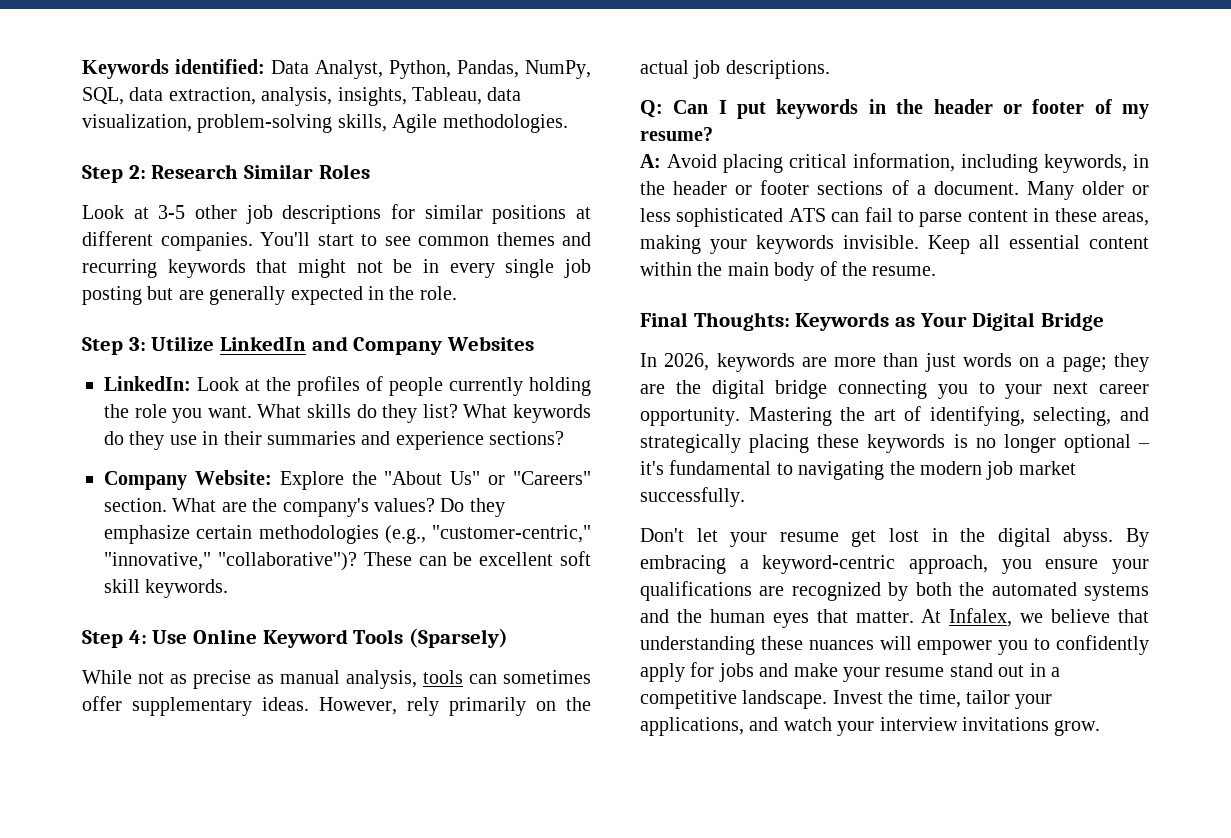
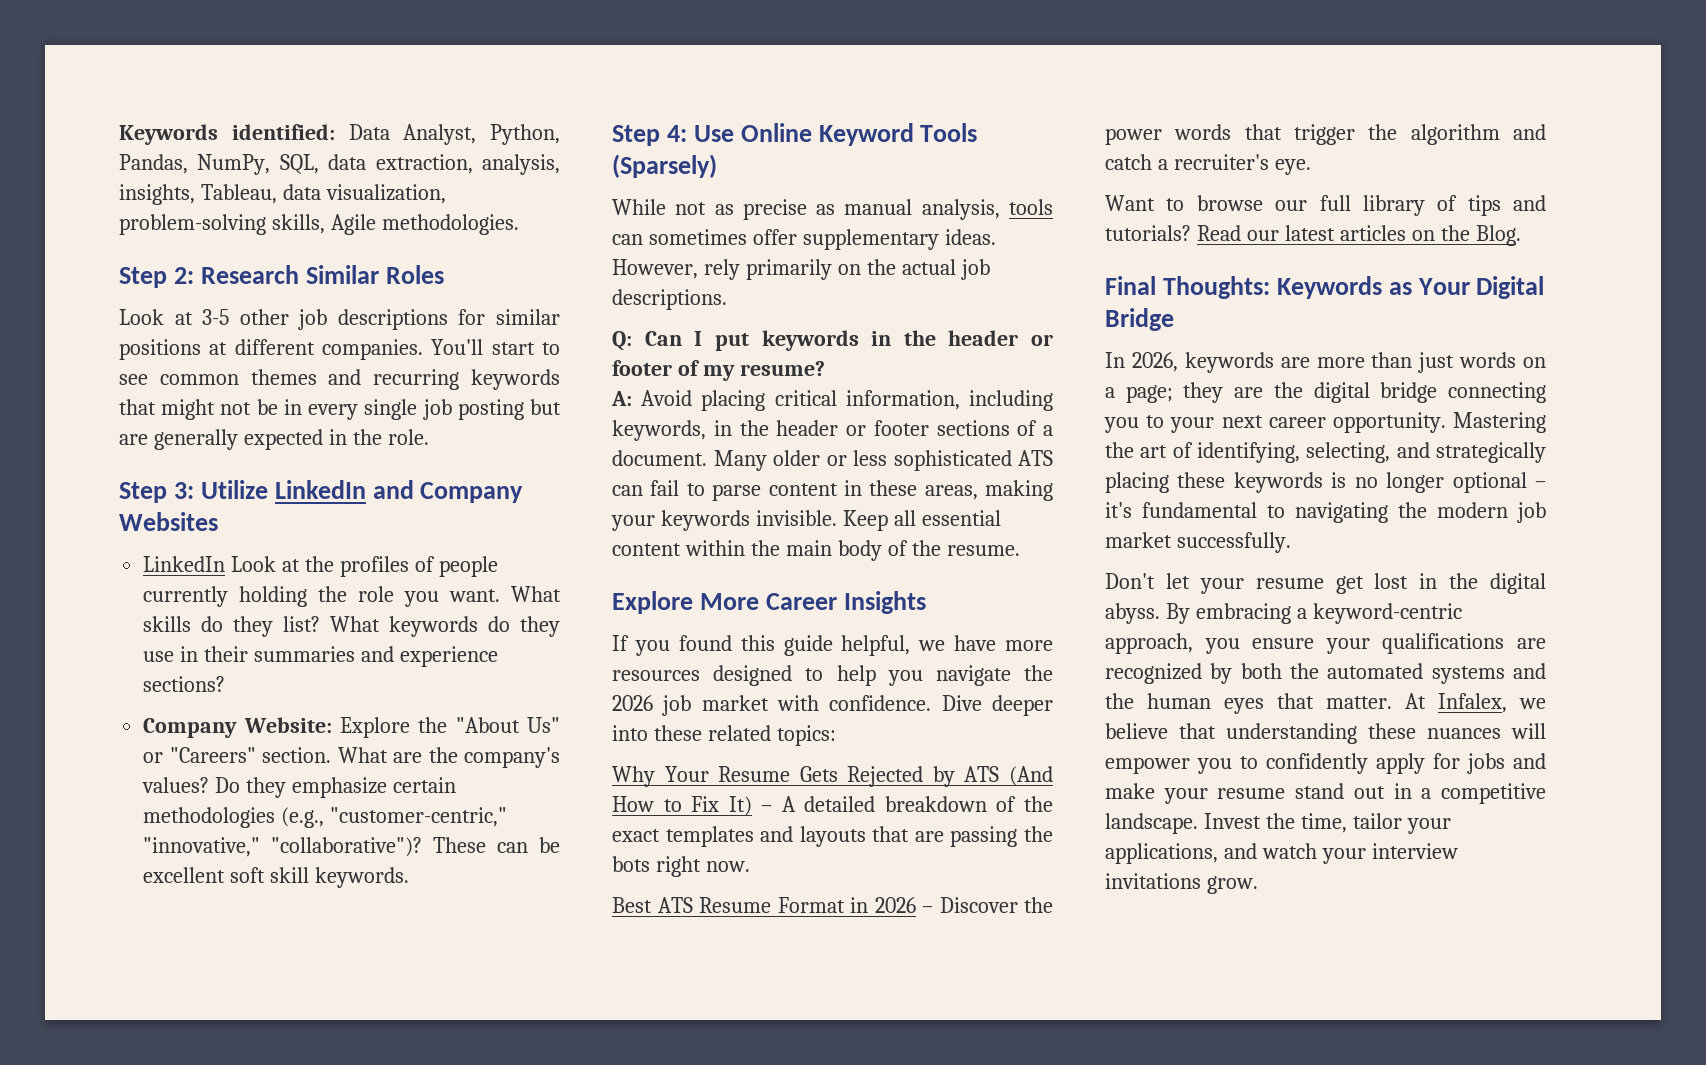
- LinkedIn: Look at the profiles of people currently holding the role you want.
+ LinkedIn Look at the profiles of people currently holding the role you want.
+ Explore More Career Insights
+ If you found this guide helpful, we have more resources designed to help you navigate the 2026 job market with confidence. Dive deeper into these related topics:
+ Why Your Resume Gets Rejected by ATS (And How to Fix It) – A detailed breakdown of the exact templates and layouts that are passing the bots right now.
+ Best ATS Resume Format in 2026 – Discover the power words that trigger the algorithm and catch a recruiter's eye.
+ Want to browse our full library of tips and tutorials? Read our latest articles on the Blog.

